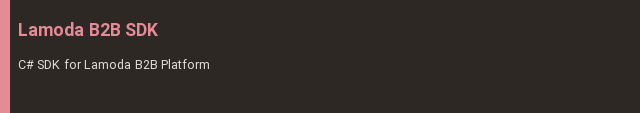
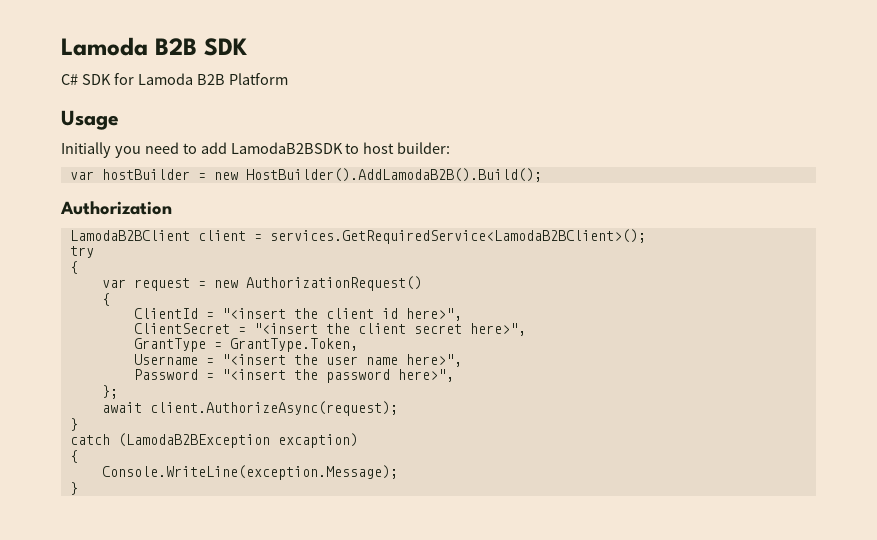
+ Usage
+ Initially you need to add LamodaB2BSDK to host builder:
+ var hostBuilder = new HostBuilder().AddLamodaB2B().Build();
+ Authorization
+ LamodaB2BClient client = services.GetRequiredService<LamodaB2BClient>();
+ try
+ {
+ var request = new AuthorizationRequest()
+ {
+ ClientId = "<insert the client id here>",
+ ClientSecret = "<insert the client secret here>",
+ GrantType = GrantType.Token,
+ Username = "<insert the user name here>",
+ Password = "<insert the password here>",
+ };
+ await client.AuthorizeAsync(request);
+ }
+ catch (LamodaB2BException excaption)
+ {
+ Console.WriteLine(exception.Message);
+ }

